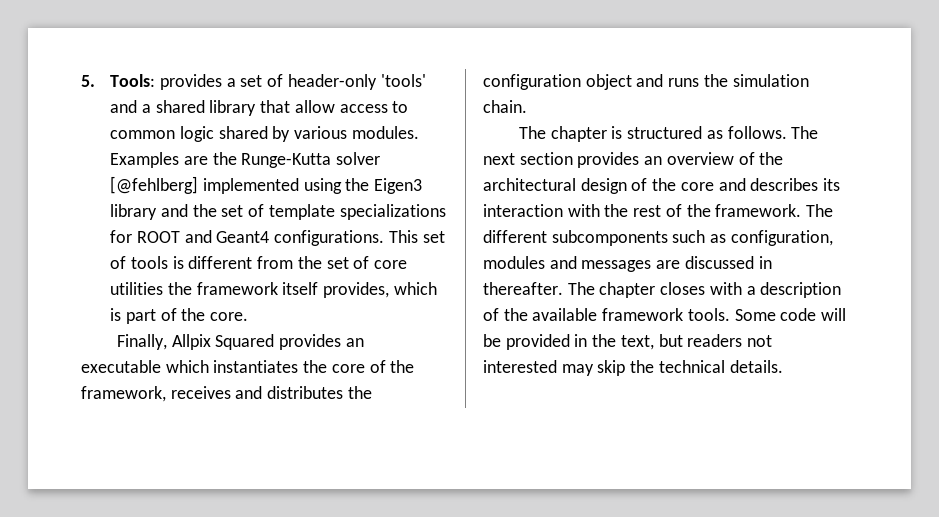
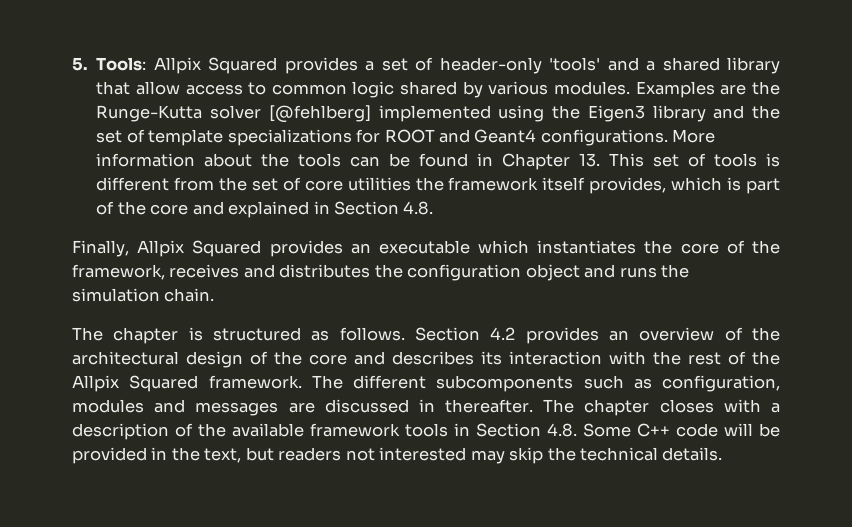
- 5. Tools: provides a set of header-only 'tools' and a shared library that allow access to common logic shared by various modules.
+ 5. Tools: Allpix Squared provides a set of header-only 'tools' and a shared library that allow access to common logic shared by various modules.
- This set of tools is different from the set of core utilities the framework itself provides, which is part of the core.
+ More information about the tools can be found in Chapter 13. This set of tools is different from the set of core utilities the framework itself provides, which is part of the core and explained in Section 4.8.
- The next section provides an overview of the architectural design of the core and describes its interaction with the rest of the framework.
+ Section 4.2 provides an overview of the architectural design of the core and describes its interaction with the rest of the Allpix Squared framework.
- The chapter closes with a description of the available framework tools. Some code will be provided in the text, but readers not interested may skip the technical details.
+ The chapter closes with a description of the available framework tools in Section 4.8. Some C++ code will be provided in the text, but readers not interested may skip the technical details.

